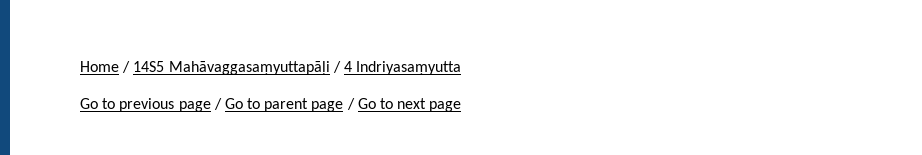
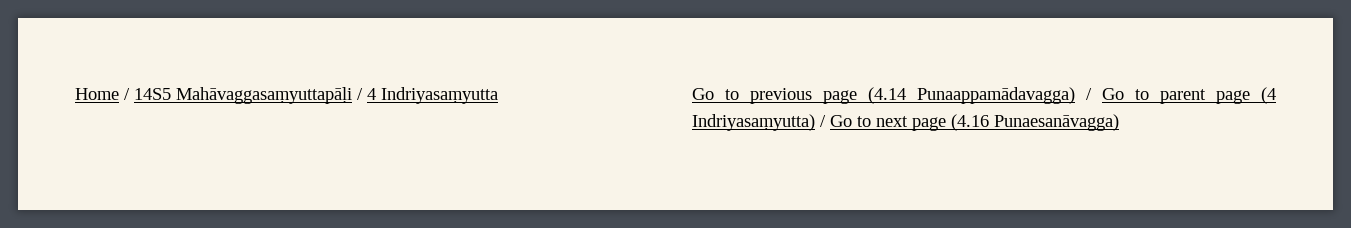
- Go to previous page / Go to parent page / Go to next page
+ Go to previous page (4.14 Punaappamādavagga) / Go to parent page (4 Indriyasaṃyutta) / Go to next page (4.16 Punaesanāvagga)

